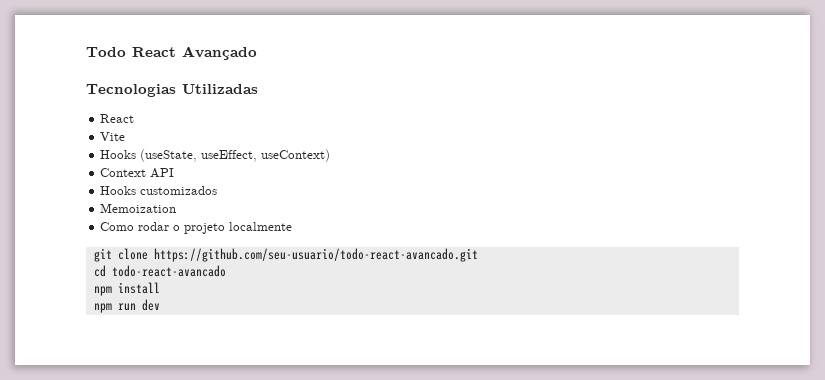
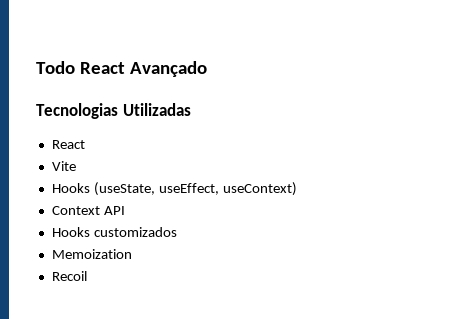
- Como rodar o projeto localmente
- git clone https://github.com/seu-usuario/todo-react-avancado.git
- cd todo-react-avancado
- npm install
- npm run dev
+ Recoil

